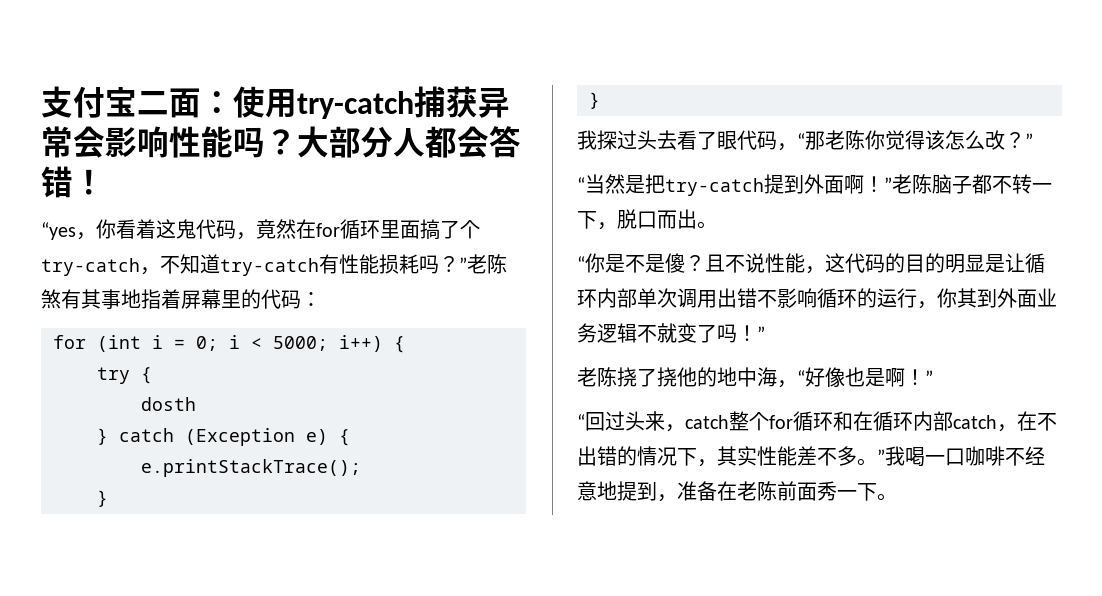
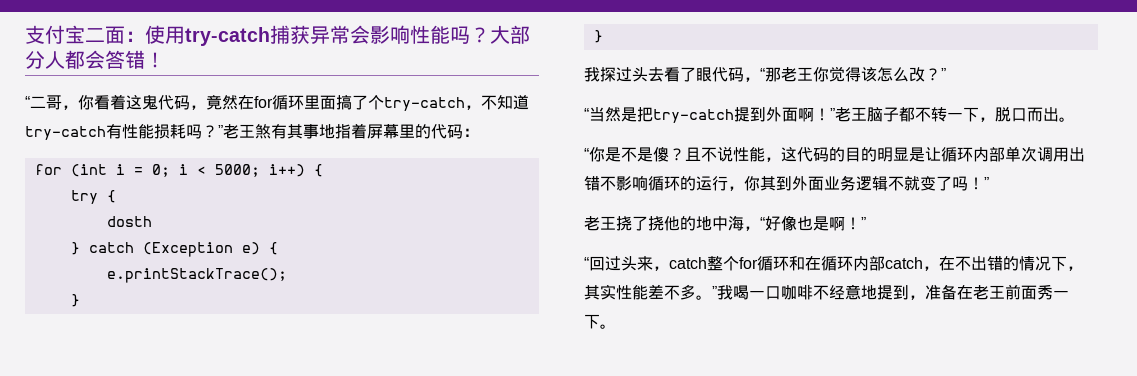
- “yes，你看着这鬼代码，竟然在for循环里面搞了个try-catch，不知道try-catch有性能损耗吗？”老陈煞有其事地指着屏幕里的代码：
+ “二哥，你看着这鬼代码，竟然在for循环里面搞了个try-catch，不知道try-catch有性能损耗吗？”老王煞有其事地指着屏幕里的代码：
- 我探过头去看了眼代码，“那老陈你觉得该怎么改？”
+ 我探过头去看了眼代码，“那老王你觉得该怎么改？”
- “当然是把try-catch提到外面啊！”老陈脑子都不转一下，脱口而出。
+ “当然是把try-catch提到外面啊！”老王脑子都不转一下，脱口而出。
- 老陈挠了挠他的地中海，“好像也是啊！”
+ 老王挠了挠他的地中海，“好像也是啊！”
- “回过头来，catch整个for循环和在循环内部catch，在不出错的情况下，其实性能差不多。”我喝一口咖啡不经意地提到，准备在老陈前面秀一下。
+ “回过头来，catch整个for循环和在循环内部catch，在不出错的情况下，其实性能差不多。”我喝一口咖啡不经意地提到，准备在老王前面秀一下。

